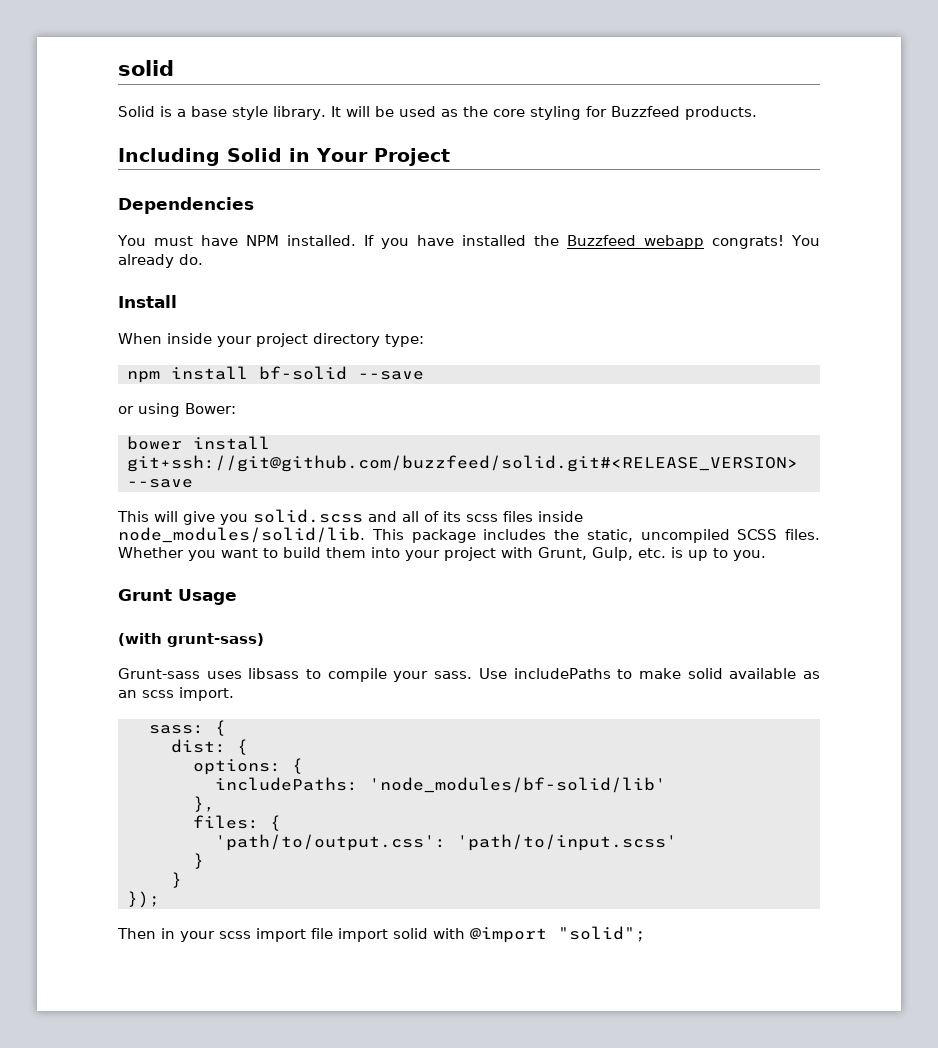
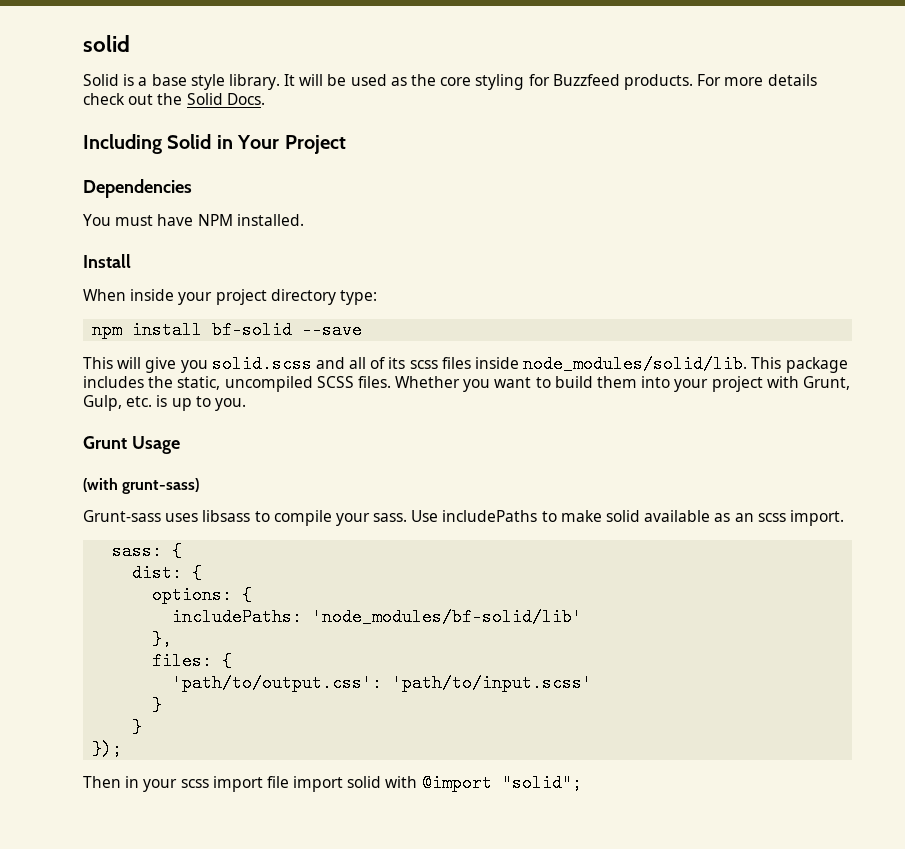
+ For more details check out the Solid Docs.
- If you have installed the Buzzfeed webapp congrats! You already do.
- or using Bower:
- bower install git+ssh://git@github.com/buzzfeed/solid.git#<RELEASE_VERSION> --save

